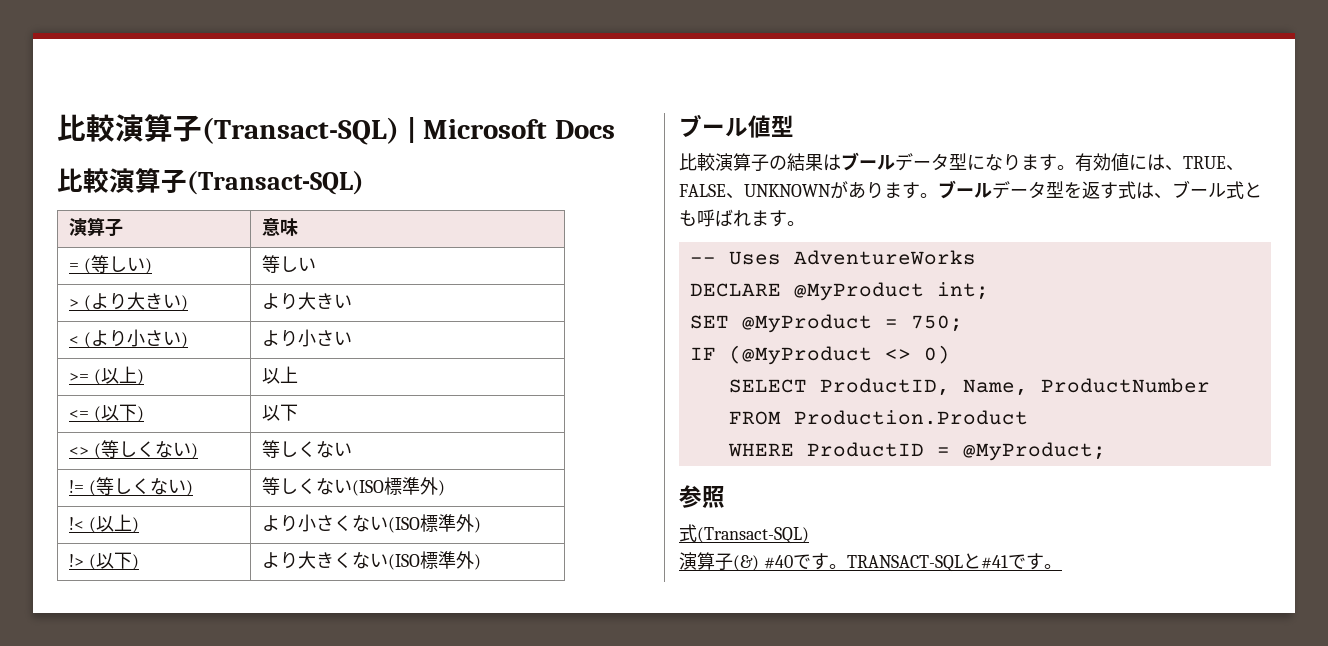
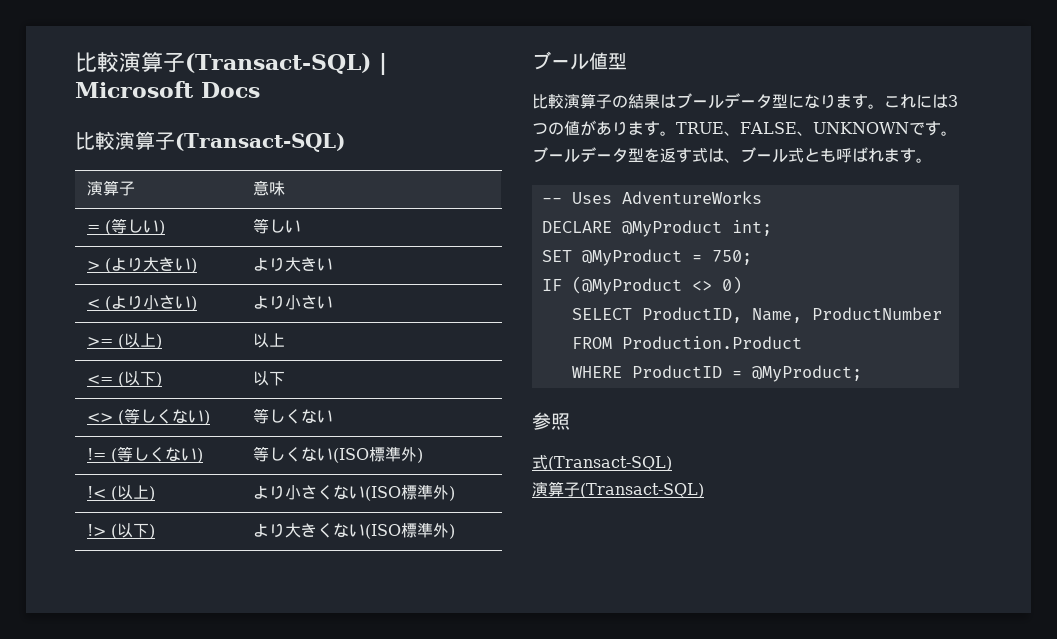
- 有効値には、TRUE、FALSE、UNKNOWNがあります。
+ これには3つの値があります。TRUE、FALSE、UNKNOWNです。
  式(Transact-SQL)
- 演算子(&) #40です。TRANSACT-SQLと#41です。
+ 演算子(Transact-SQL)

